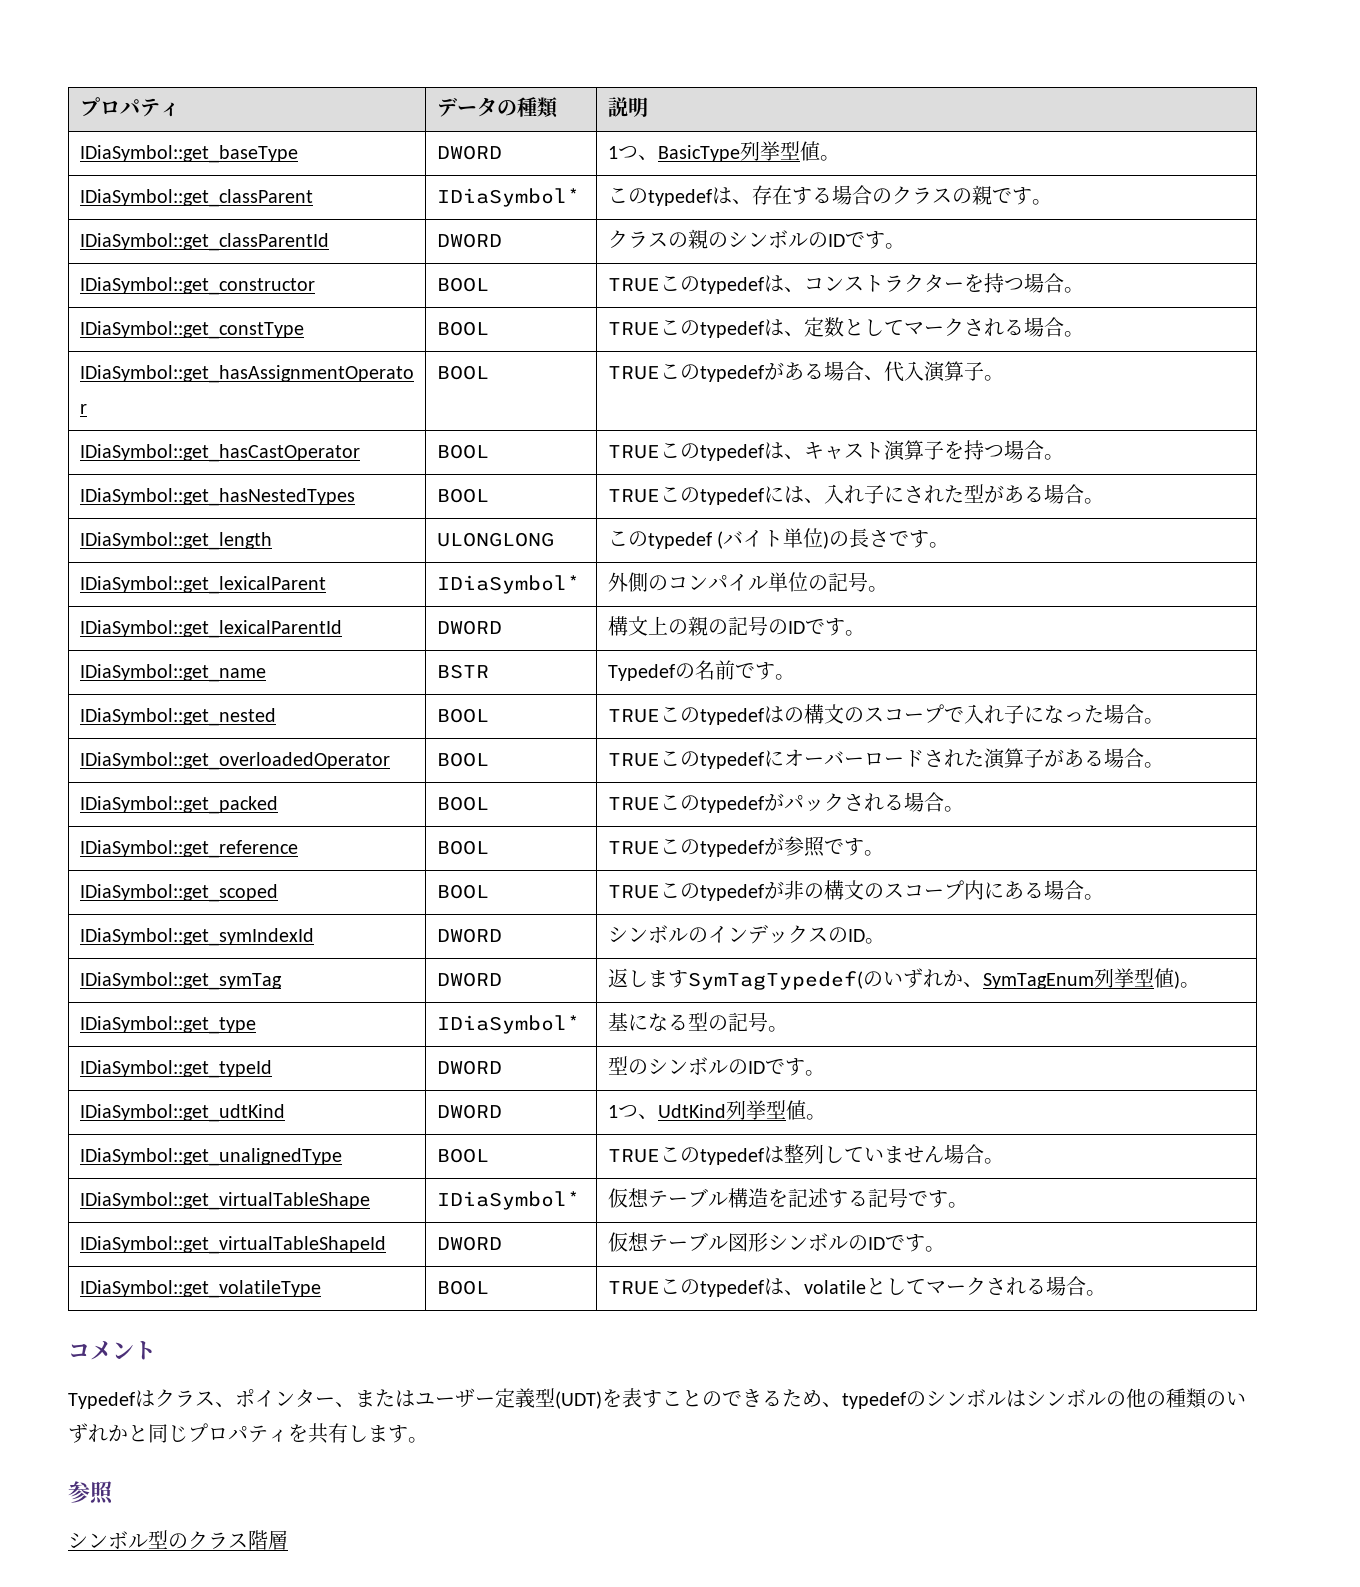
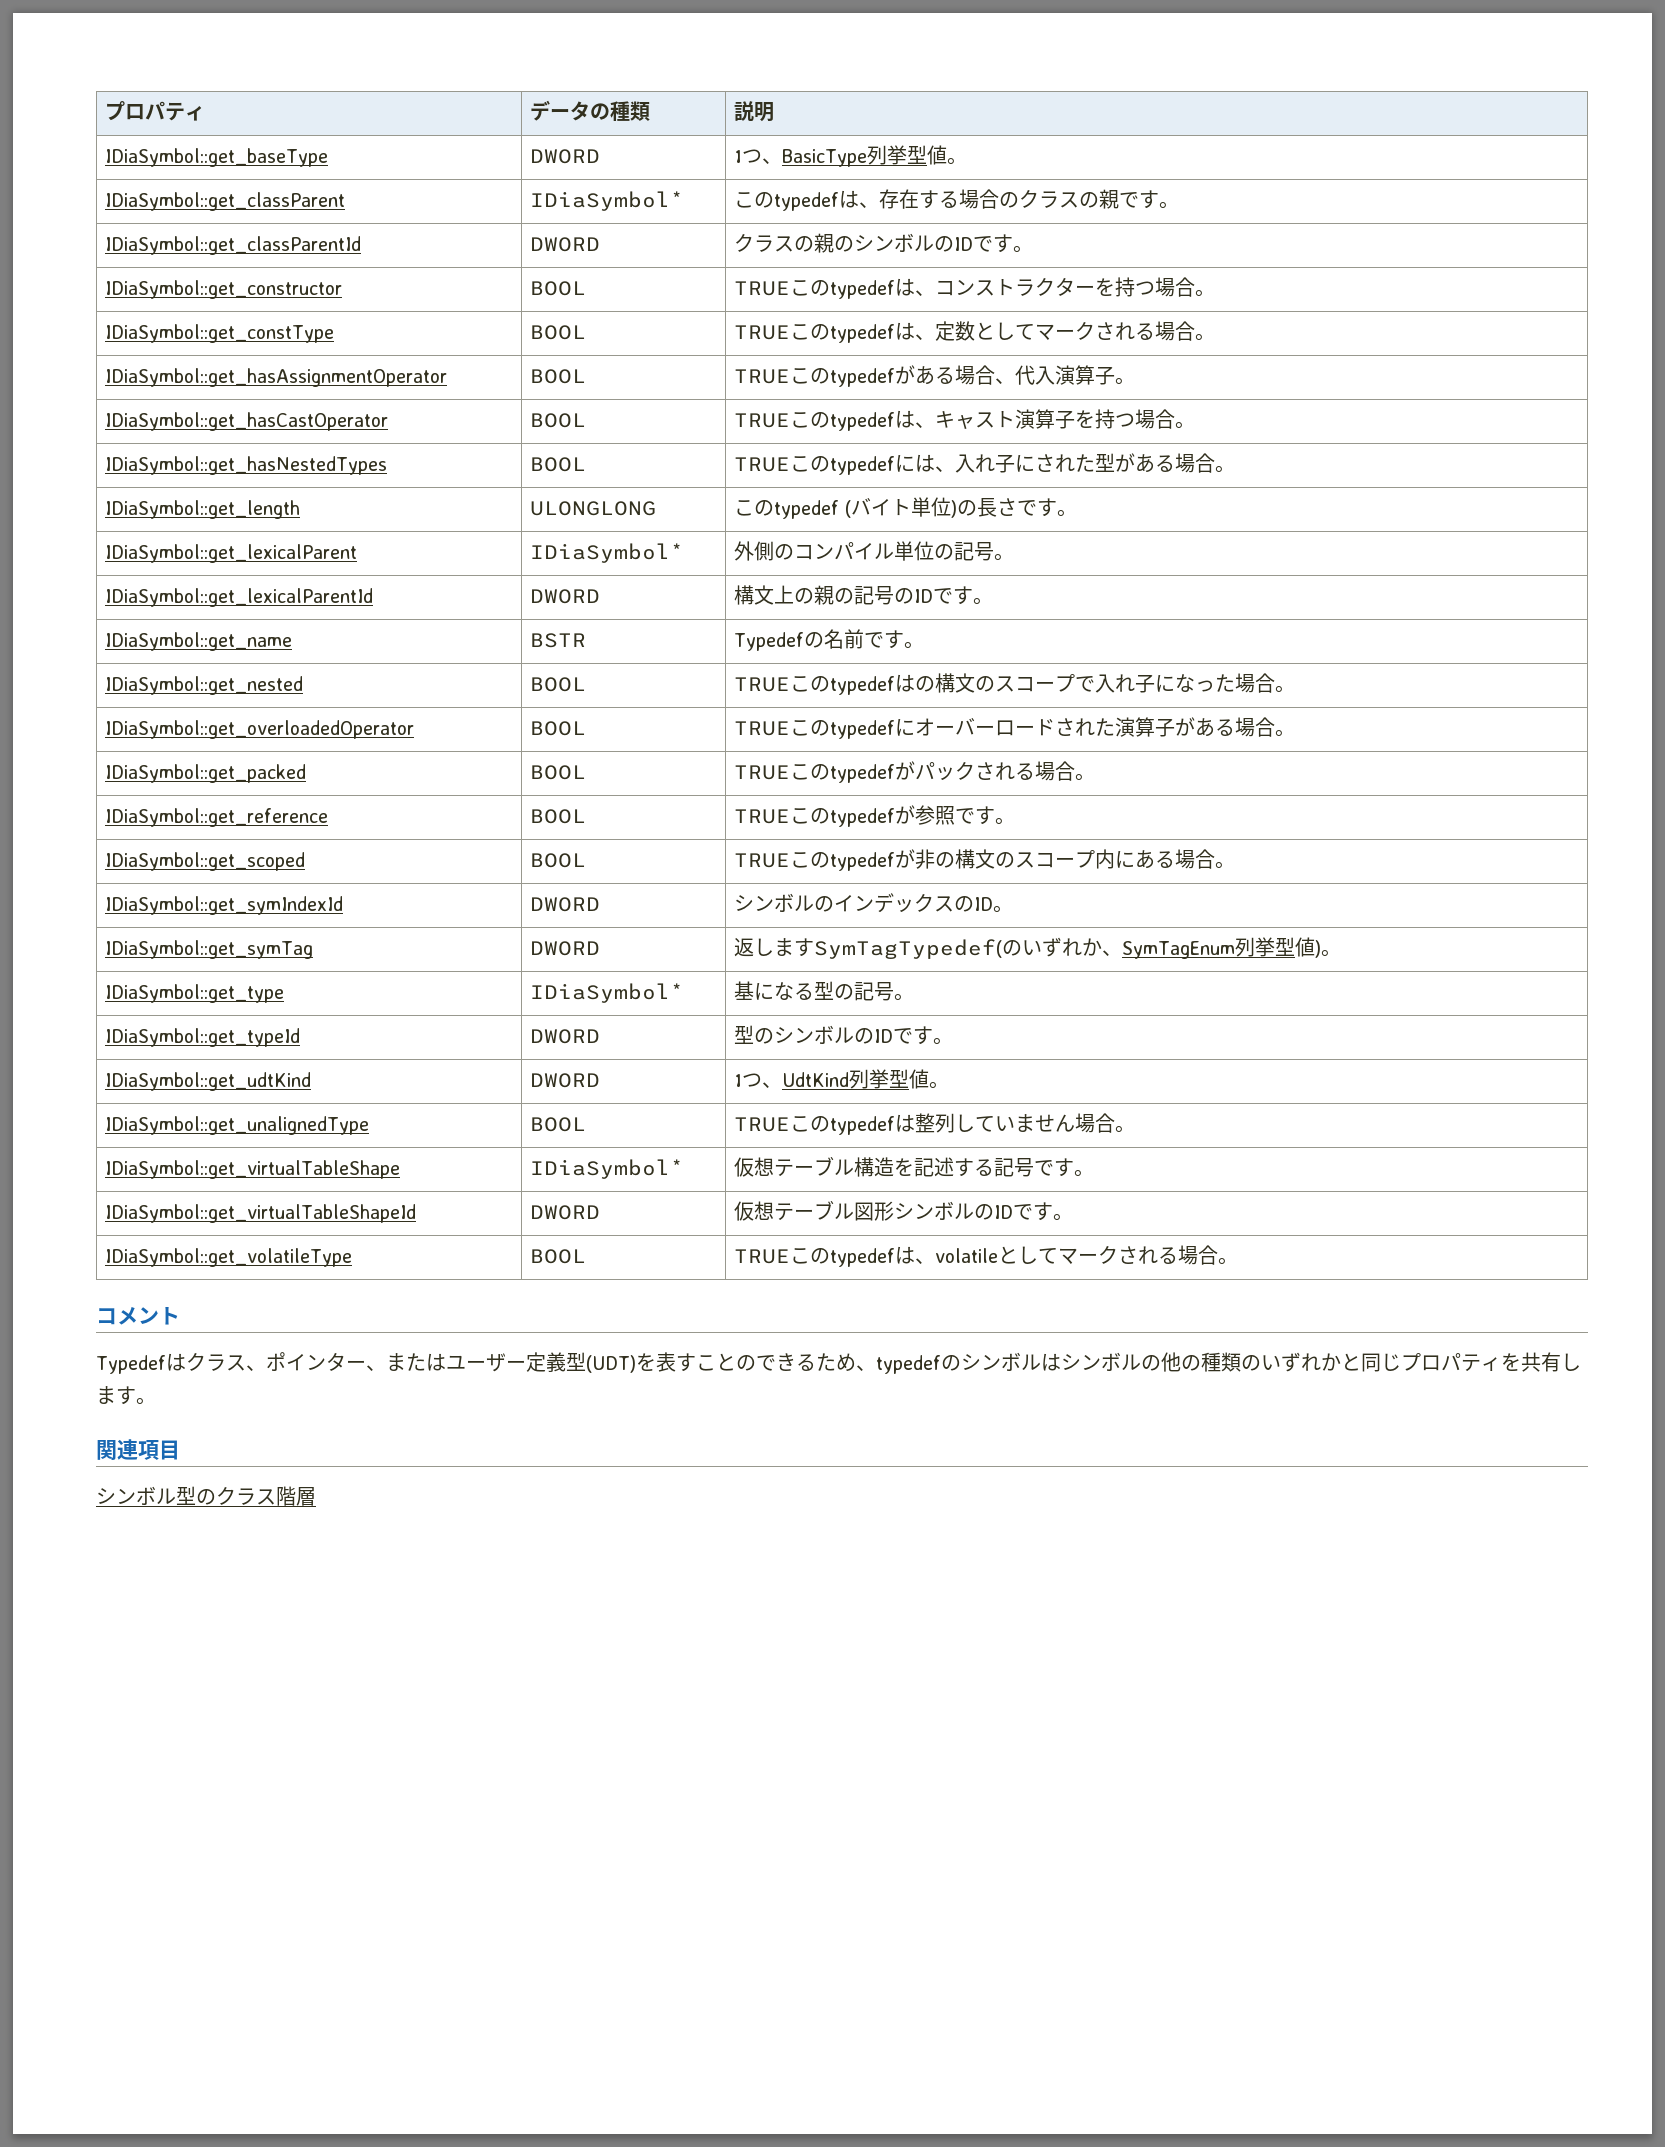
  Typedefはクラス、ポインター、またはユーザー定義型(UDT)を表すことのできるため、typedefのシンボルはシンボルの他の種類のいずれかと同じプロパティを共有します。
- 参照
+ 関連項目

